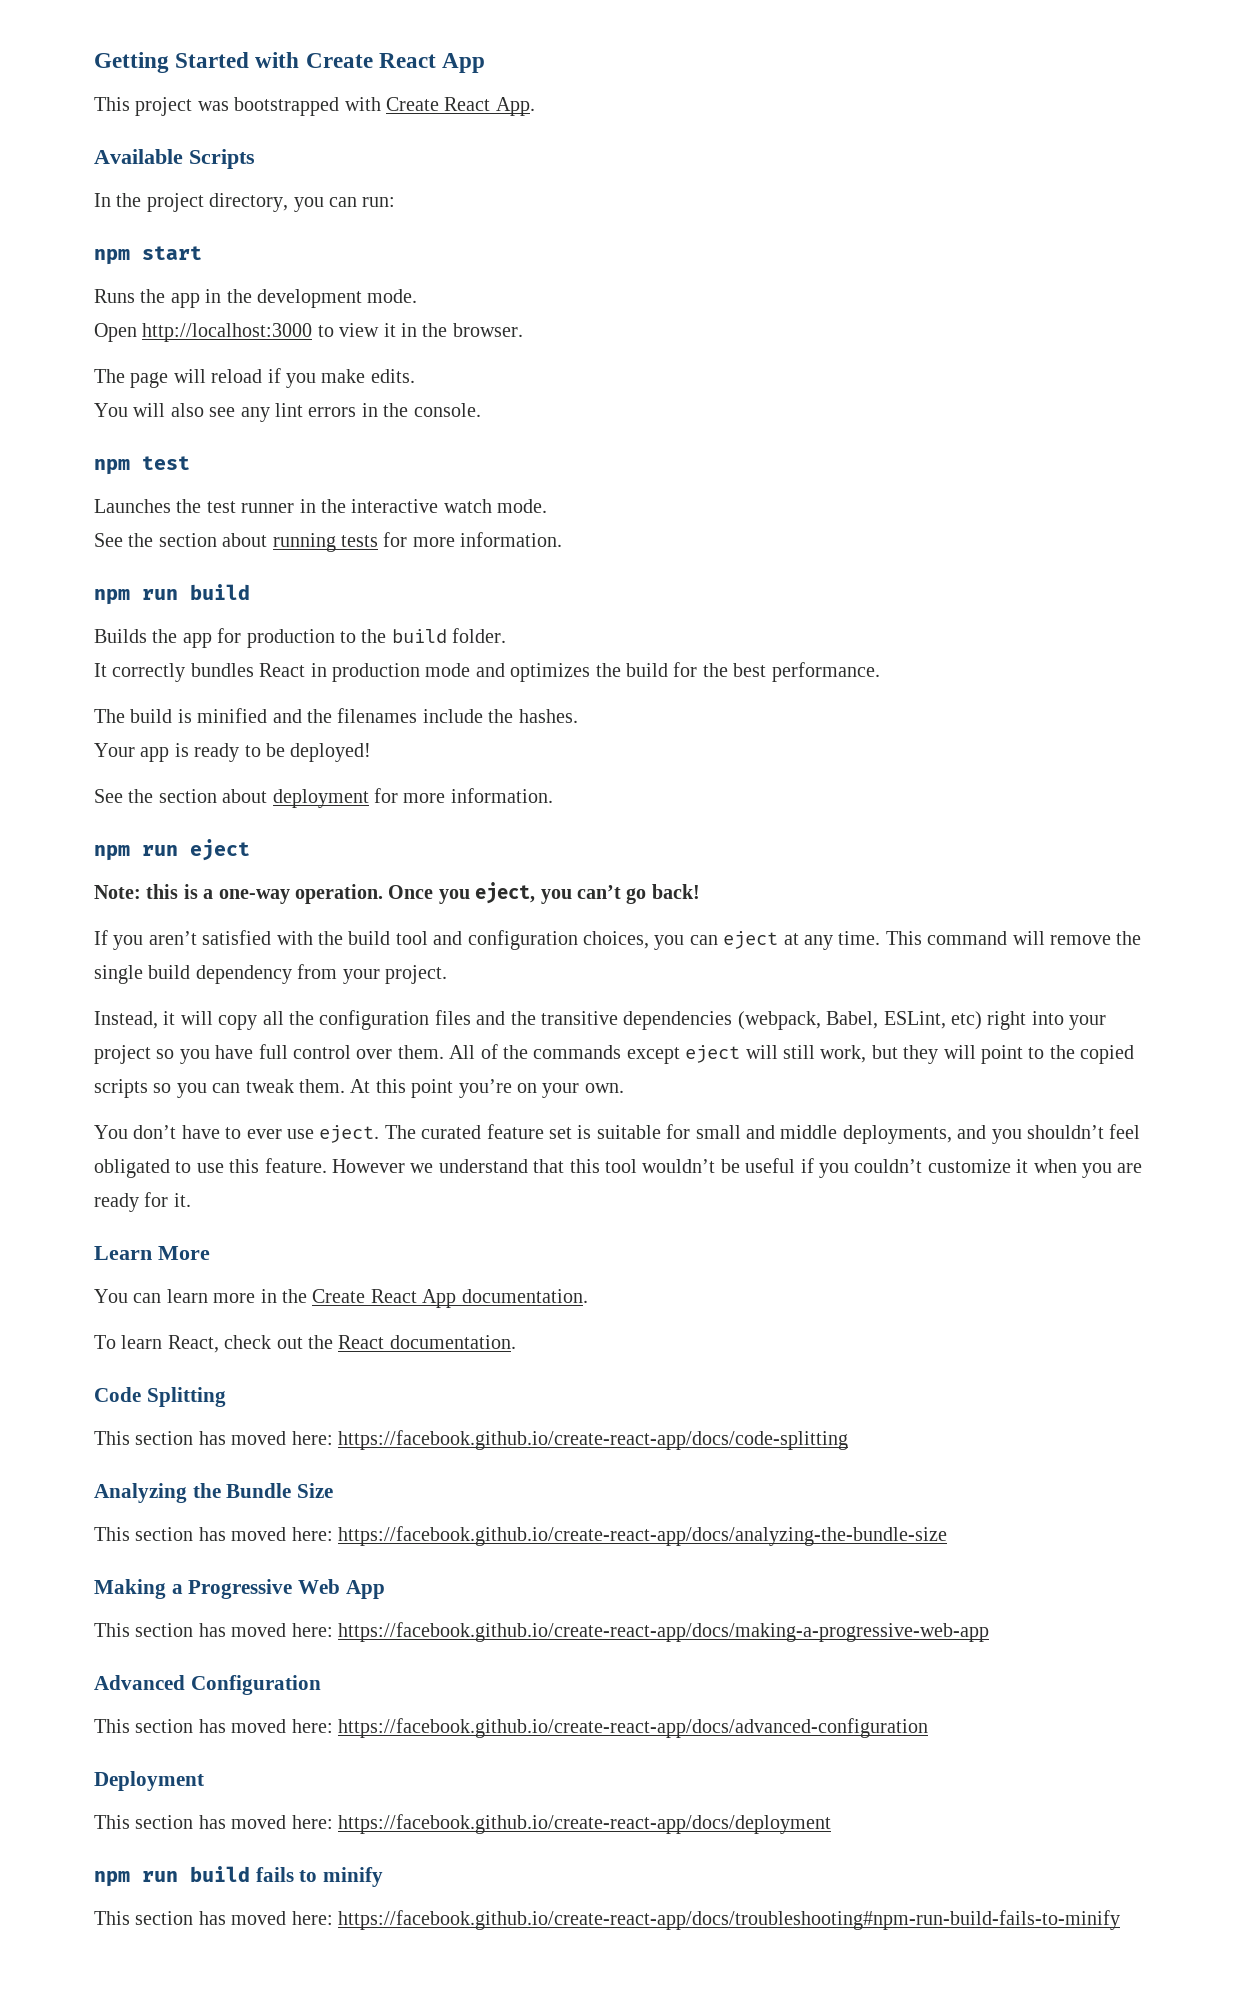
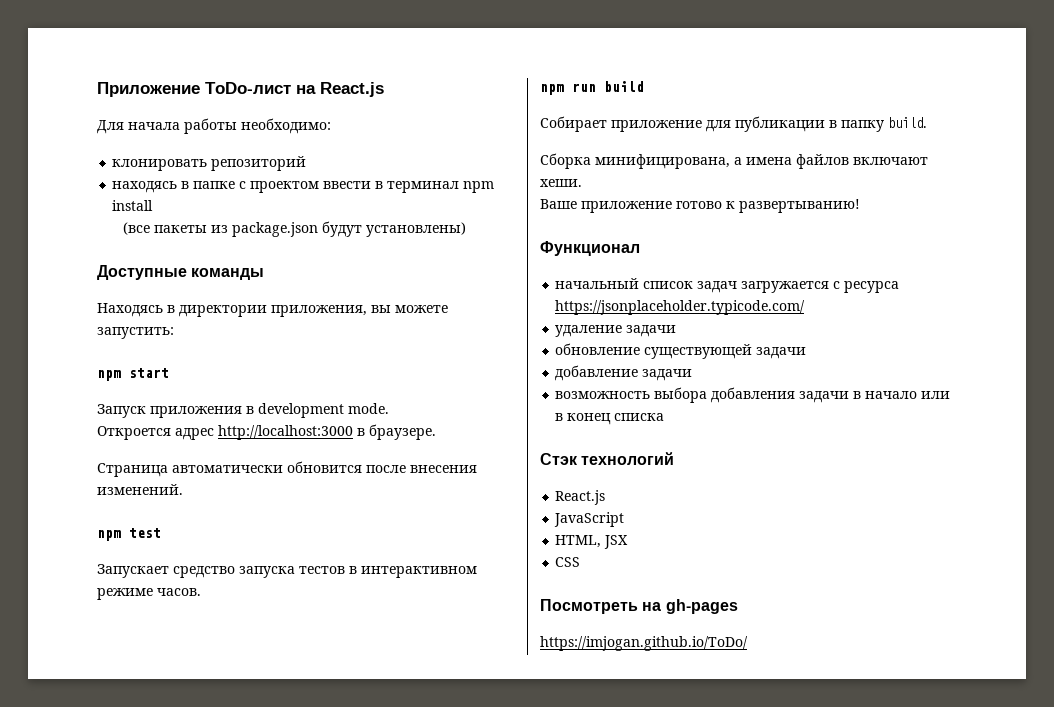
- Getting Started with Create React App
- This project was bootstrapped with Create React App.
- Available Scripts
- In the project directory, you can run:
+ Приложение ToDo-лист на React.js
+ Для начала работы необходимо:
+ клонировать репозиторий
+ находясь в папке с проектом ввести в терминал npm install
+ (все пакеты из package.json будут установлены)
+ Доступные команды
+ Находясь в директории приложения, вы можете запустить:
  npm start
- Runs the app in the development mode.
- Open http://localhost:3000 to view it in the browser.
- The page will reload if you make edits.
- You will also see any lint errors in the console.
+ Запуск приложения в development mode.
+ Откроется адрес http://localhost:3000 в браузере.
+ Страница автоматически обновится после внесения изменений.
  npm test
- Launches the test runner in the interactive watch mode.
- See the section about running tests for more information.
+ Запускает средство запуска тестов в интерактивном режиме часов.
  npm run build
- Builds the app for production to the build folder.
- It correctly bundles React in production mode and optimizes the build for the best performance.
- The build is minified and the filenames include the hashes.
- Your app is ready to be deployed!
- See the section about deployment for more information.
- npm run eject
- Note: this is a one-way operation. Once you eject, you can’t go back!
- If you aren’t satisfied with the build tool and configuration choices, you can eject at any time. This command will remove the single build dependency from your project.
- Instead, it will copy all the configuration files and the transitive dependencies (webpack, Babel, ESLint, etc) right into your project so you have full control over them. All of the commands except eject will still work, but they will point to the copied scripts so you can tweak them. At this point you’re on your own.
- You don’t have to ever use eject. The curated feature set is suitable for small and middle deployments, and you shouldn’t feel obligated to use this feature. However we understand that this tool wouldn’t be useful if you couldn’t customize it when you are ready for it.
- Learn More
- You can learn more in the Create React App documentation.
- To learn React, check out the React documentation.
- Code Splitting
- This section has moved here: https://facebook.github.io/create-react-app/docs/code-splitting
- Analyzing the Bundle Size
- This section has moved here: https://facebook.github.io/create-react-app/docs/analyzing-the-bundle-size
- Making a Progressive Web App
- This section has moved here: https://facebook.github.io/create-react-app/docs/making-a-progressive-web-app
- Advanced Configuration
- This section has moved here: https://facebook.github.io/create-react-app/docs/advanced-configuration
- Deployment
- This section has moved here: https://facebook.github.io/create-react-app/docs/deployment
- npm run build fails to minify
- This section has moved here: https://facebook.github.io/create-react-app/docs/troubleshooting#npm-run-build-fails-to-minify
+ Собирает приложение для публикации в папку build.
+ Сборка минифицирована, а имена файлов включают хеши.
+ Ваше приложение готово к развертыванию!
+ Функционал
+ начальный список задач загружается с ресурса https://jsonplaceholder.typicode.com/
+ удаление задачи
+ обновление существующей задачи
+ добавление задачи
+ возможность выбора добавления задачи в начало или в конец списка
+ Стэк технологий
+ React.js
+ JavaScript
+ HTML, JSX
+ CSS
+ Посмотреть на gh-pages
+ https://imjogan.github.io/ToDo/

